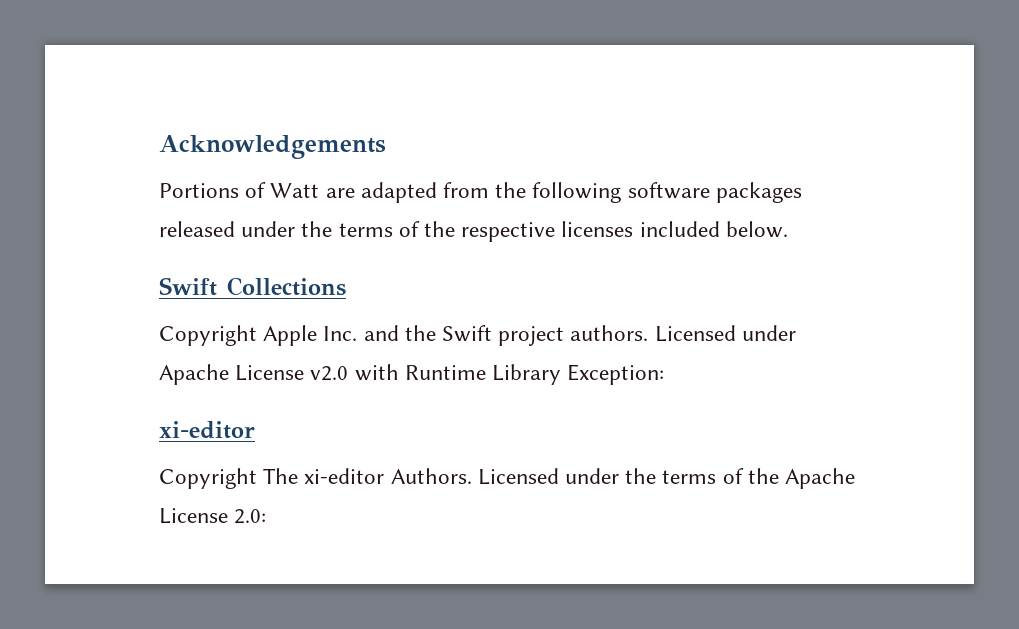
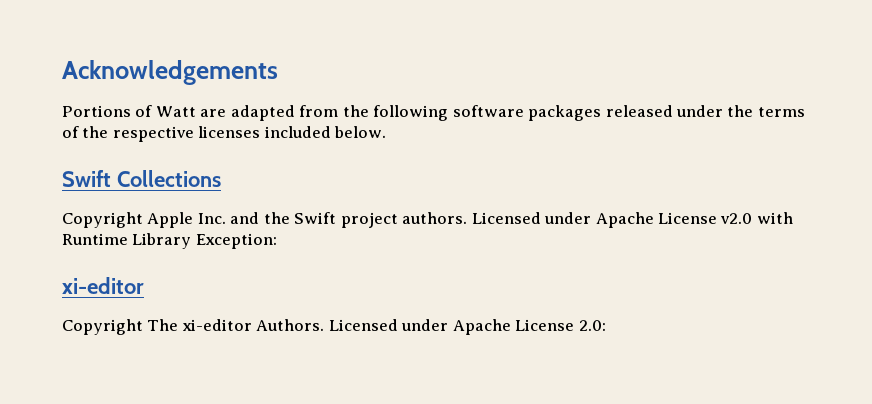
- Licensed under the terms of the Apache License 2.0:
+ Licensed under Apache License 2.0:

